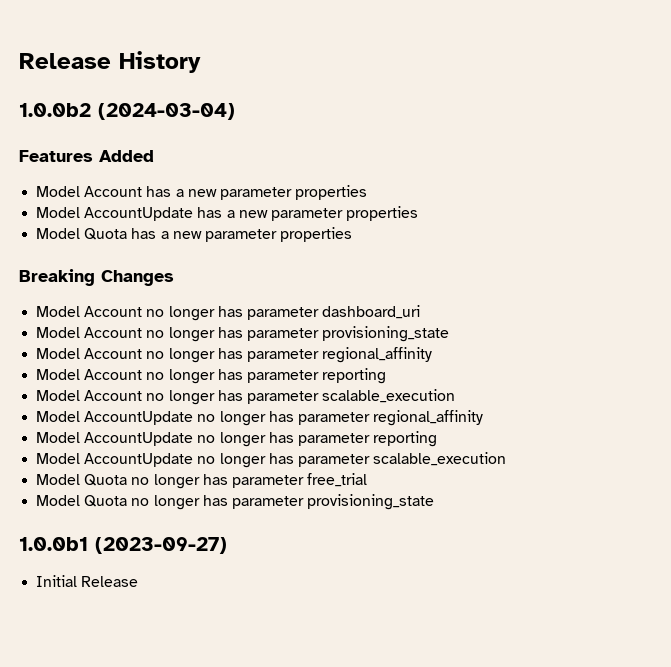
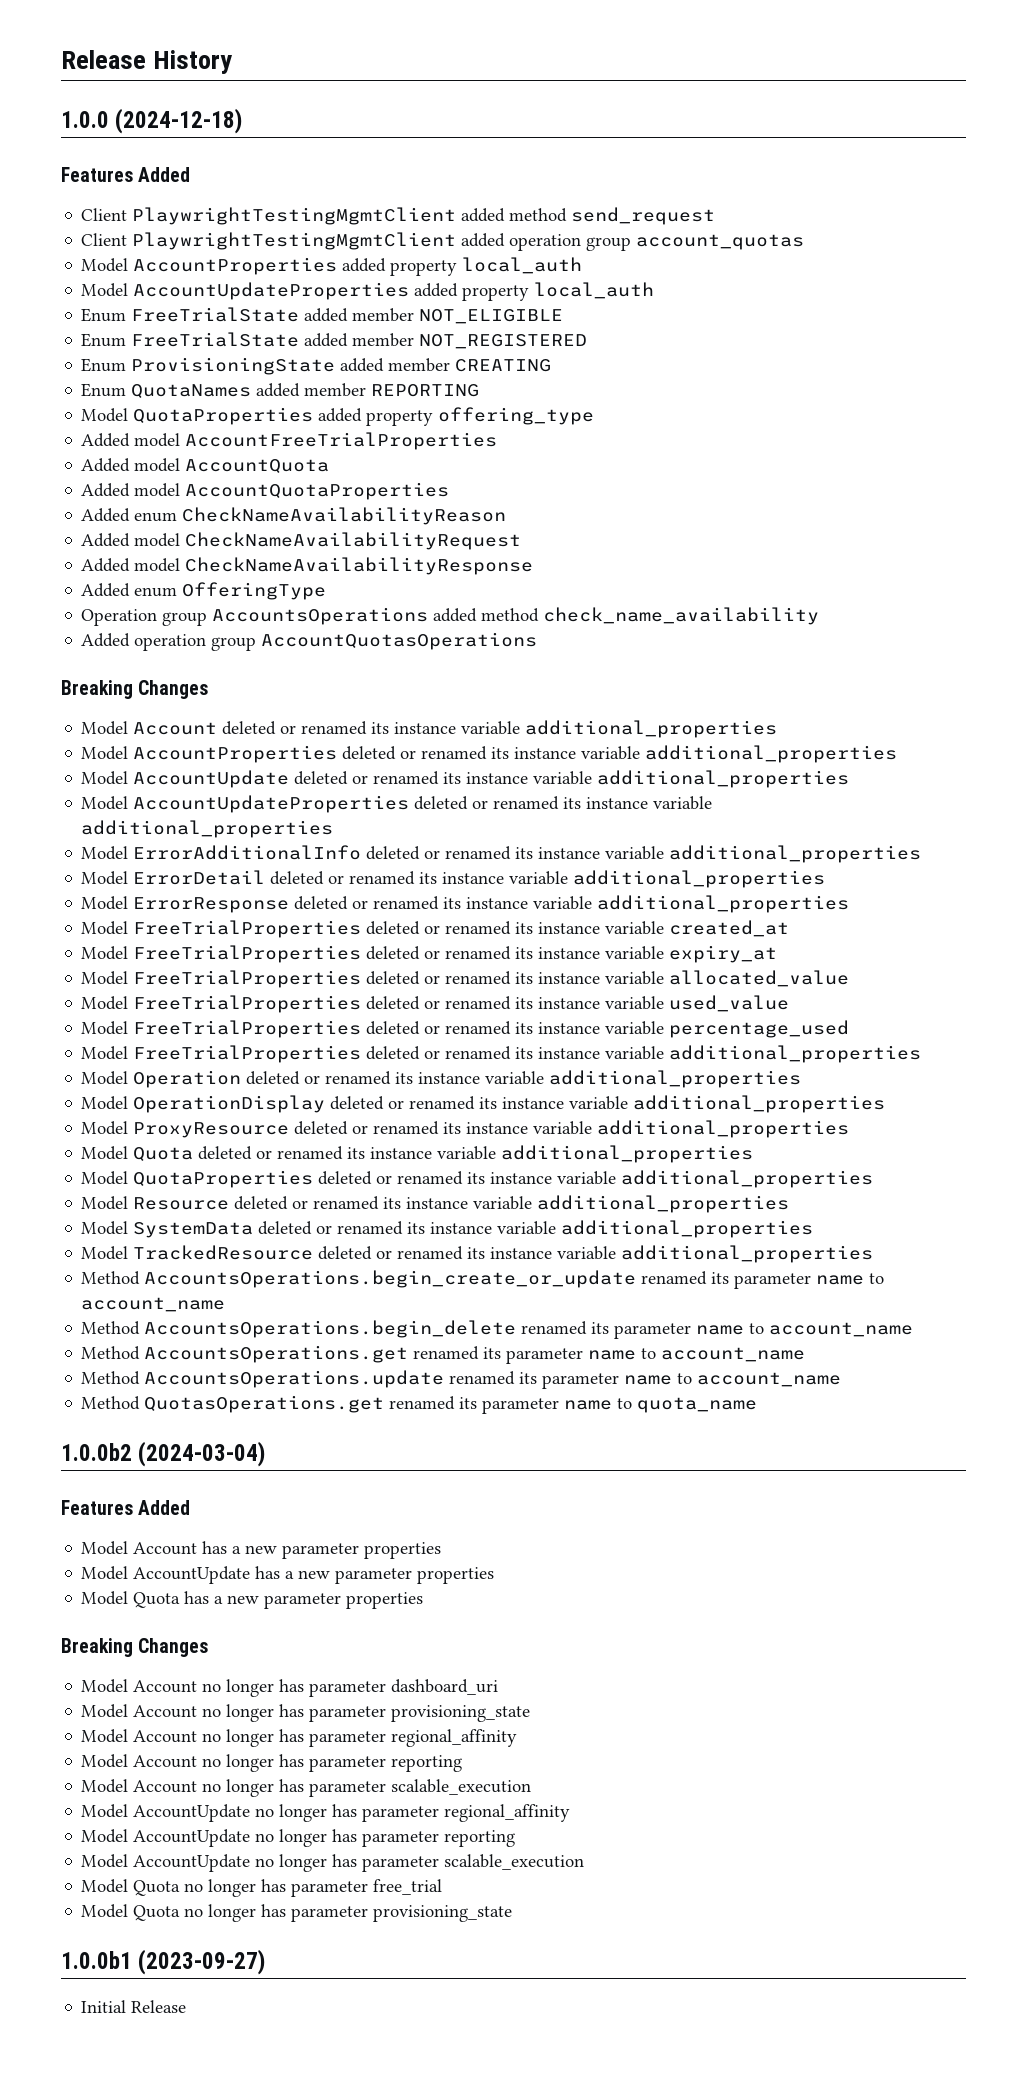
+ 1.0.0 (2024-12-18)
+ Features Added
+ Client PlaywrightTestingMgmtClient added method send_request
+ Client PlaywrightTestingMgmtClient added operation group account_quotas
+ Model AccountProperties added property local_auth
+ Model AccountUpdateProperties added property local_auth
+ Enum FreeTrialState added member NOT_ELIGIBLE
+ Enum FreeTrialState added member NOT_REGISTERED
+ Enum ProvisioningState added member CREATING
+ Enum QuotaNames added member REPORTING
+ Model QuotaProperties added property offering_type
+ Added model AccountFreeTrialProperties
+ Added model AccountQuota
+ Added model AccountQuotaProperties
+ Added enum CheckNameAvailabilityReason
+ Added model CheckNameAvailabilityRequest
+ Added model CheckNameAvailabilityResponse
+ Added enum OfferingType
+ Operation group AccountsOperations added method check_name_availability
+ Added operation group AccountQuotasOperations
+ Breaking Changes
+ Model Account deleted or renamed its instance variable additional_properties
+ Model AccountProperties deleted or renamed its instance variable additional_properties
+ Model AccountUpdate deleted or renamed its instance variable additional_properties
+ Model AccountUpdateProperties deleted or renamed its instance variable additional_properties
+ Model ErrorAdditionalInfo deleted or renamed its instance variable additional_properties
+ Model ErrorDetail deleted or renamed its instance variable additional_properties
+ Model ErrorResponse deleted or renamed its instance variable additional_properties
+ Model FreeTrialProperties deleted or renamed its instance variable created_at
+ Model FreeTrialProperties deleted or renamed its instance variable expiry_at
+ Model FreeTrialProperties deleted or renamed its instance variable allocated_value
+ Model FreeTrialProperties deleted or renamed its instance variable used_value
+ Model FreeTrialProperties deleted or renamed its instance variable percentage_used
+ Model FreeTrialProperties deleted or renamed its instance variable additional_properties
+ Model Operation deleted or renamed its instance variable additional_properties
+ Model OperationDisplay deleted or renamed its instance variable additional_properties
+ Model ProxyResource deleted or renamed its instance variable additional_properties
+ Model Quota deleted or renamed its instance variable additional_properties
+ Model QuotaProperties deleted or renamed its instance variable additional_properties
+ Model Resource deleted or renamed its instance variable additional_properties
+ Model SystemData deleted or renamed its instance variable additional_properties
+ Model TrackedResource deleted or renamed its instance variable additional_properties
+ Method AccountsOperations.begin_create_or_update renamed its parameter name to account_name
+ Method AccountsOperations.begin_delete renamed its parameter name to account_name
+ Method AccountsOperations.get renamed its parameter name to account_name
+ Method AccountsOperations.update renamed its parameter name to account_name
+ Method QuotasOperations.get renamed its parameter name to quota_name

